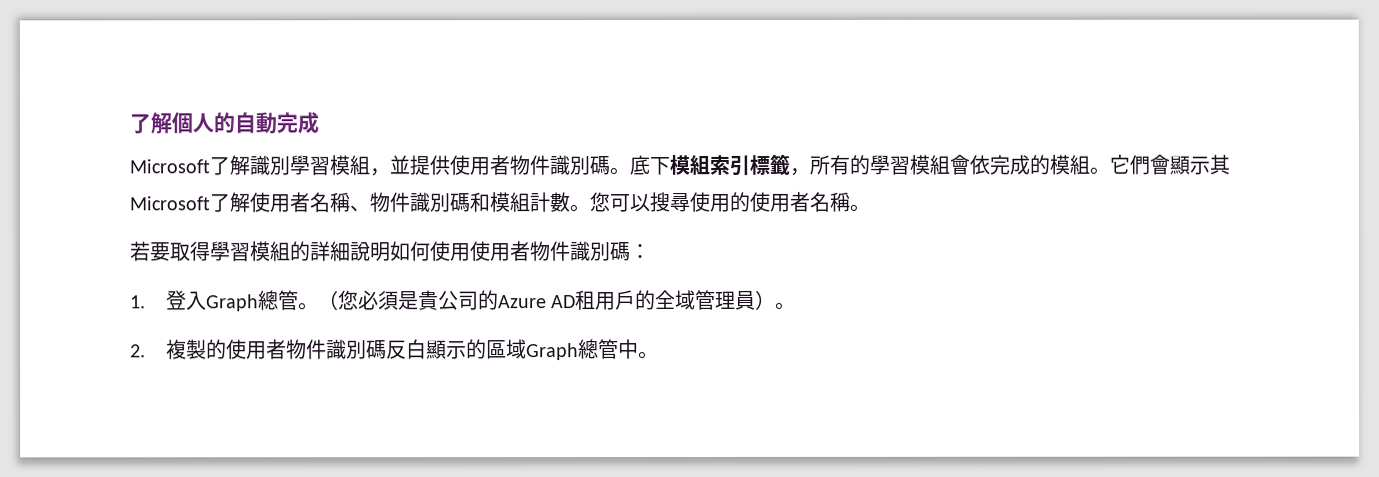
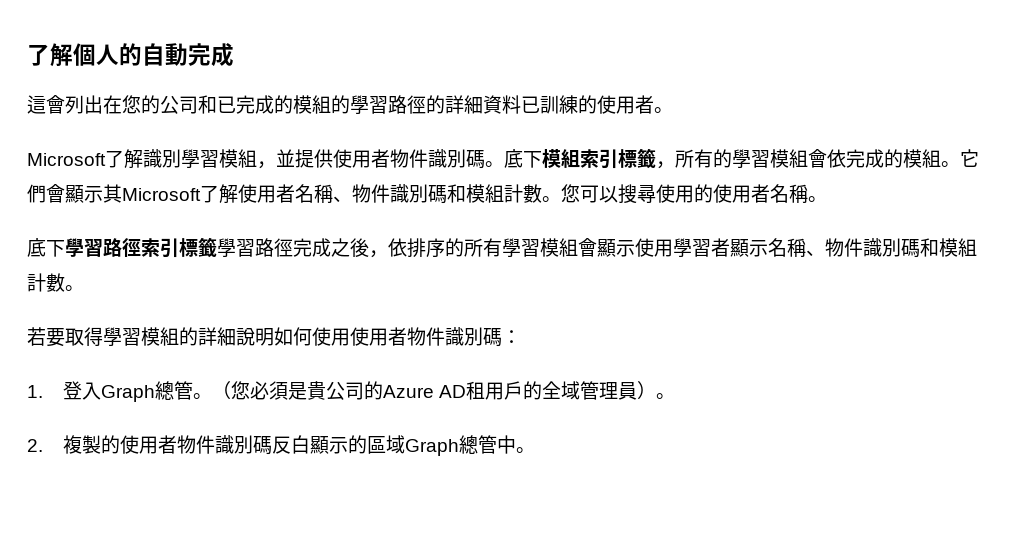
+ 這會列出在您的公司和已完成的模組的學習路徑的詳細資料已訓練的使用者。
+ 底下學習路徑索引標籤學習路徑完成之後，依排序的所有學習模組會顯示使用學習者顯示名稱、物件識別碼和模組計數。

